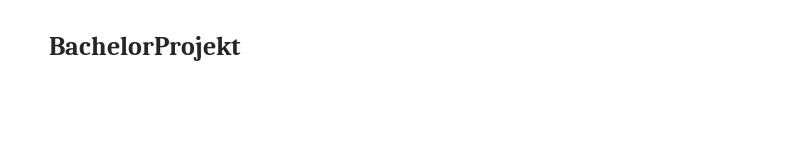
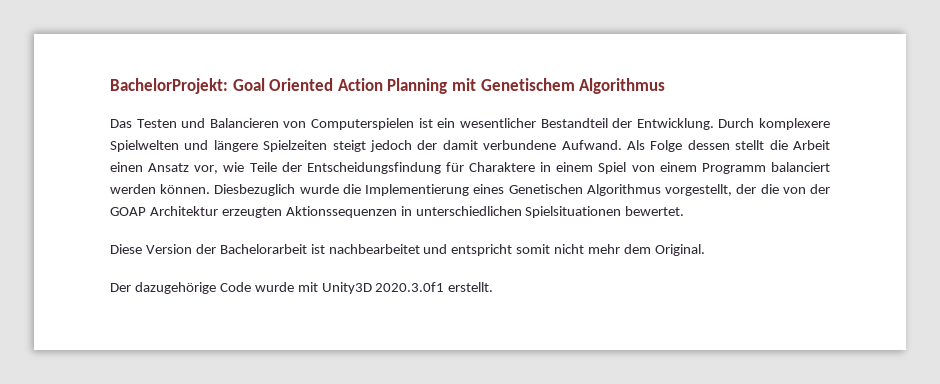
- BachelorProjekt
+ BachelorProjekt: Goal Oriented Action Planning mit Genetischem Algorithmus
+ Das Testen und Balancieren von Computerspielen ist ein wesentlicher Bestandteil der Entwicklung. Durch komplexere Spielwelten und längere Spielzeiten steigt jedoch der damit verbundene Aufwand. Als Folge dessen stellt die Arbeit einen Ansatz vor, wie Teile der Entscheidungsfindung für Charaktere in einem Spiel von einem Programm balanciert werden können. Diesbezuglich wurde die Implementierung eines Genetischen Algorithmus vorgestellt, der die von der GOAP Architektur erzeugten Aktionssequenzen in unterschiedlichen Spielsituationen bewertet.
+ Diese Version der Bachelorarbeit ist nachbearbeitet und entspricht somit nicht mehr dem Original.
+ Der dazugehörige Code wurde mit Unity3D 2020.3.0f1 erstellt.

